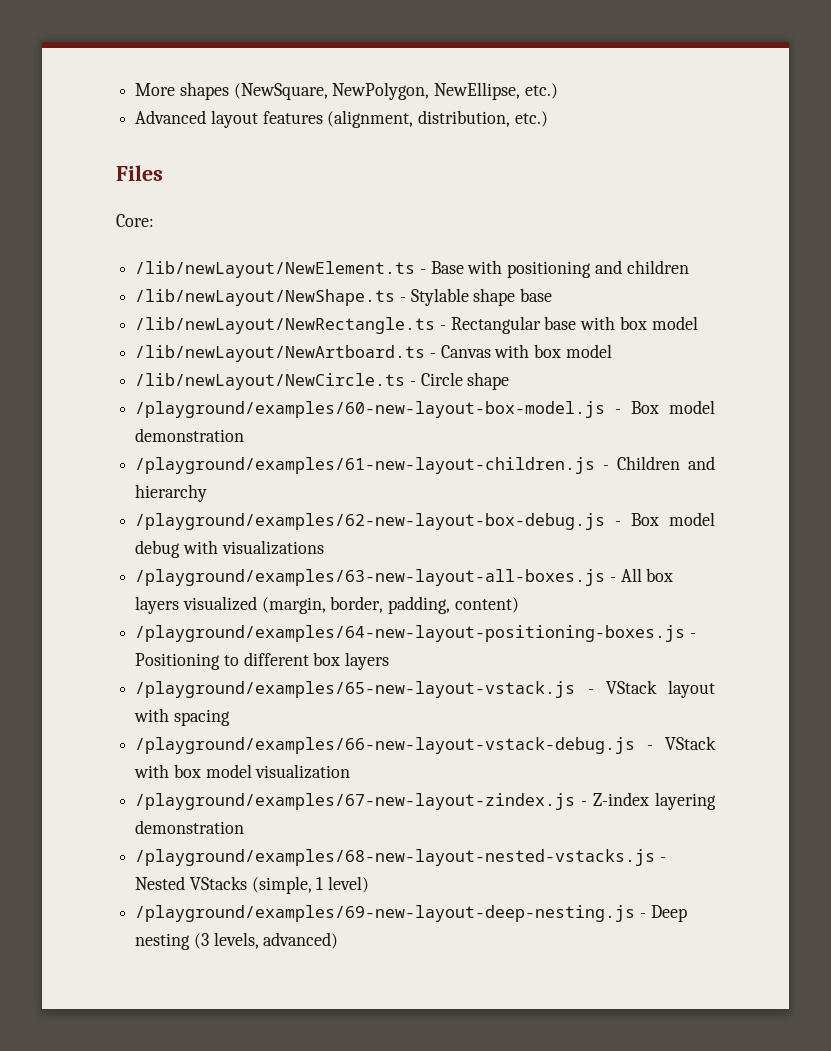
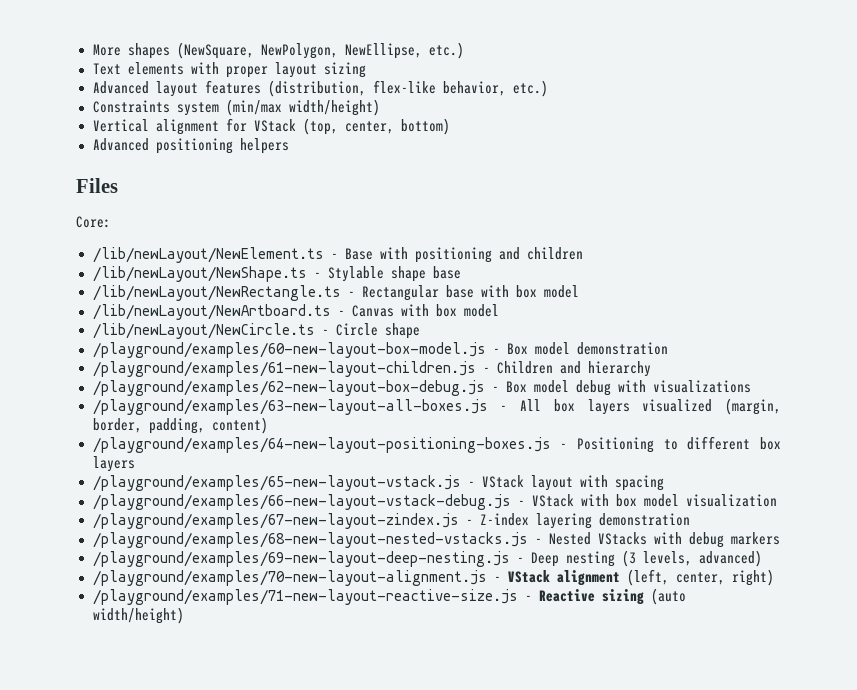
- Advanced layout features (alignment, distribution, etc.)
+ Text elements with proper layout sizing
+ Advanced layout features (distribution, flex-like behavior, etc.)
+ Constraints system (min/max width/height)
+ Vertical alignment for VStack (top, center, bottom)
+ Advanced positioning helpers
- /playground/examples/68-new-layout-nested-vstacks.js - Nested VStacks (simple, 1 level)
+ /playground/examples/68-new-layout-nested-vstacks.js - Nested VStacks with debug markers
+ /playground/examples/70-new-layout-alignment.js - VStack alignment (left, center, right)
+ /playground/examples/71-new-layout-reactive-size.js - Reactive sizing (auto width/height)

